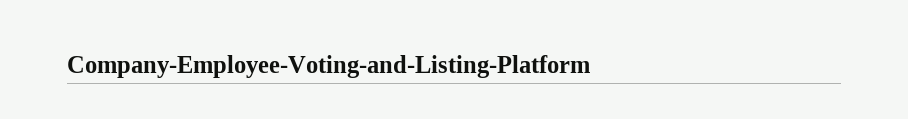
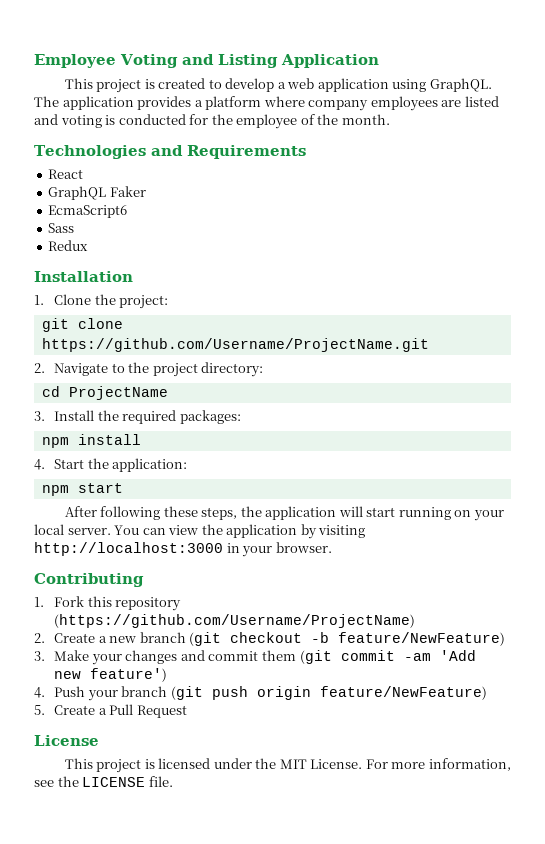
- Company-Employee-Voting-and-Listing-Platform
+ Employee Voting and Listing Application
+ This project is created to develop a web application using GraphQL. The application provides a platform where company employees are listed and voting is conducted for the employee of the month.
+ Technologies and Requirements
+ React
+ GraphQL Faker
+ EcmaScript6
+ Sass
+ Redux
+ Installation
+ 1. Clone the project:
+ git clone https://github.com/Username/ProjectName.git
+ 2. Navigate to the project directory:
+ cd ProjectName
+ 3. Install the required packages:
+ npm install
+ 4. Start the application:
+ npm start
+ After following these steps, the application will start running on your local server. You can view the application by visiting http://localhost:3000 in your browser.
+ Contributing
+ 1. Fork this repository (https://github.com/Username/ProjectName)
+ 2. Create a new branch (git checkout -b feature/NewFeature)
+ 3. Make your changes and commit them (git commit -am 'Add new feature')
+ 4. Push your branch (git push origin feature/NewFeature)
+ 5. Create a Pull Request
+ License
+ This project is licensed under the MIT License. For more information, see the LICENSE file.

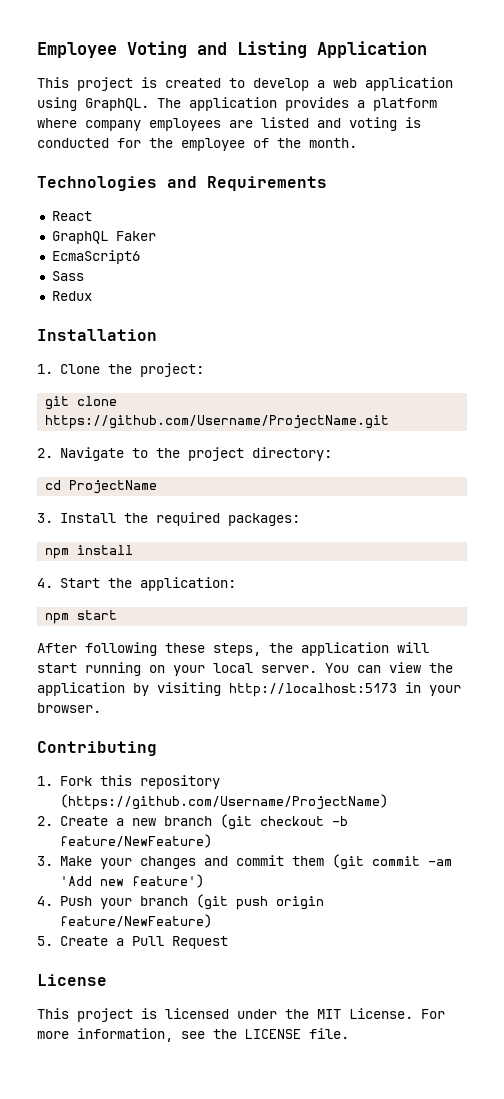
- You can view the application by visiting http://localhost:3000 in your browser.
+ You can view the application by visiting http://localhost:5173 in your browser.

